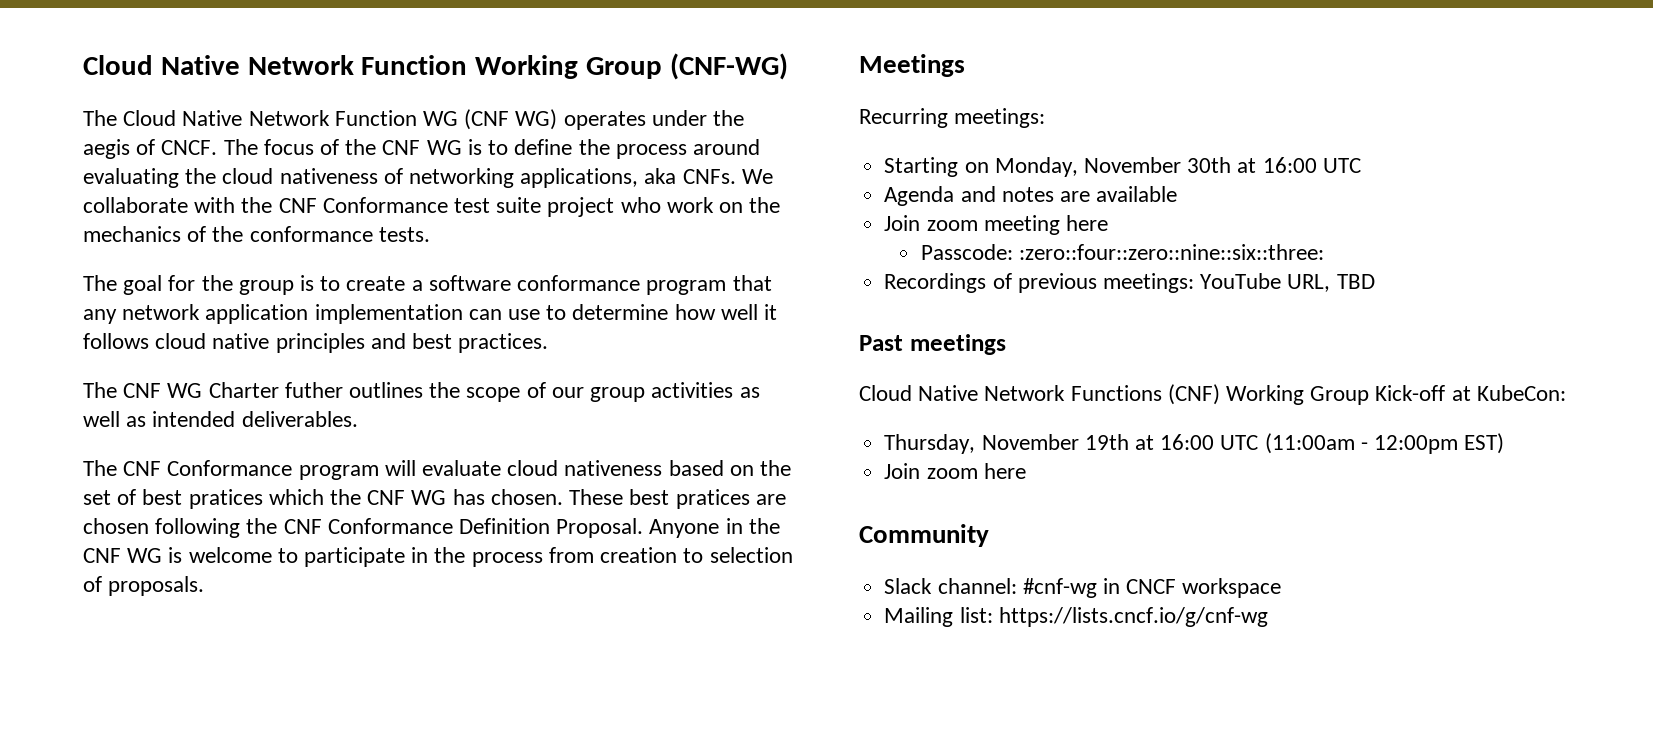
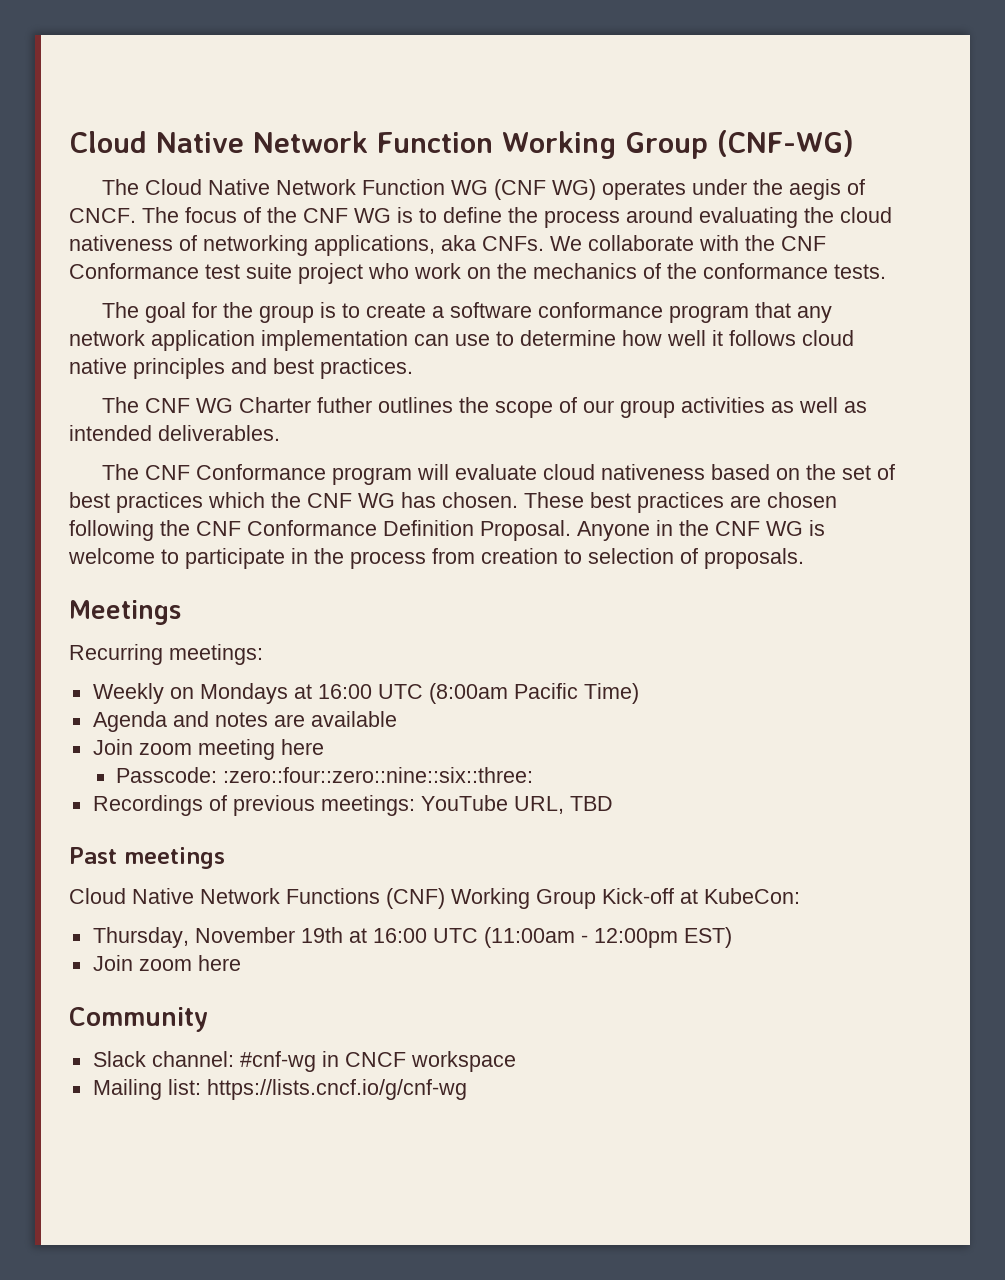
- The CNF Conformance program will evaluate cloud nativeness based on the set of best pratices which the CNF WG has chosen.
+ The CNF Conformance program will evaluate cloud nativeness based on the set of best practices which the CNF WG has chosen.
- These best pratices are chosen following the CNF Conformance Definition Proposal.
+ These best practices are chosen following the CNF Conformance Definition Proposal.
- Starting on Monday, November 30th at 16:00 UTC
+ Weekly on Mondays at 16:00 UTC (8:00am Pacific Time)

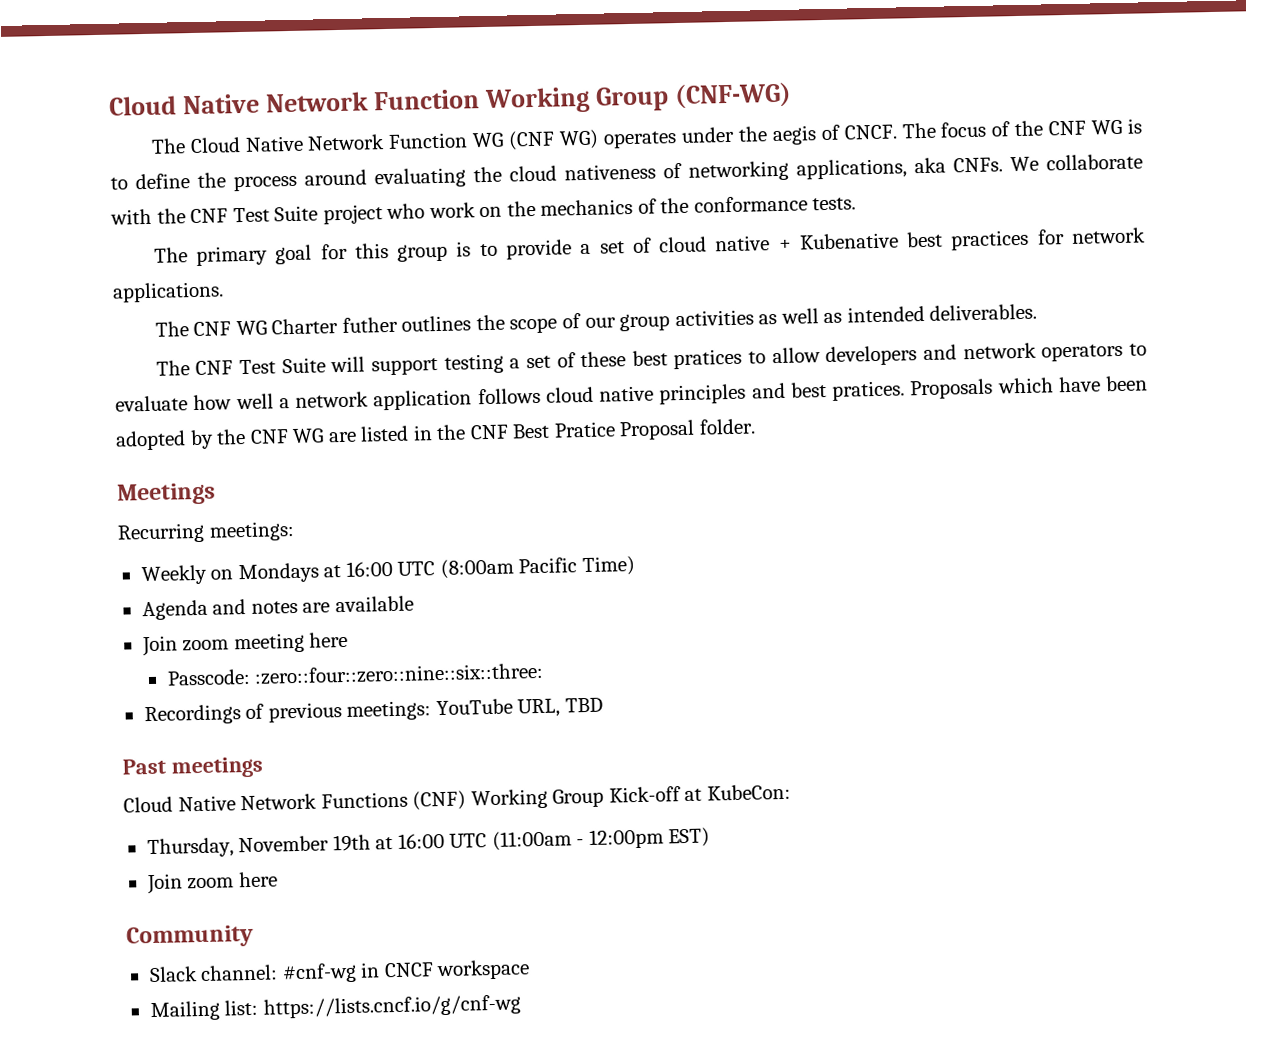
- We collaborate with the CNF Conformance test suite project who work on the mechanics of the conformance tests.
+ We collaborate with the CNF Test Suite project who work on the mechanics of the conformance tests.
- The goal for the group is to create a software conformance program that any network application implementation can use to determine how well it follows cloud native principles and best practices.
+ The primary goal for this group is to provide a set of cloud native + Kubenative best practices for network applications.
- The CNF Conformance program will evaluate cloud nativeness based on the set of best practices which the CNF WG has chosen. These best practices are chosen following the CNF Conformance Definition Proposal. Anyone in the CNF WG is welcome to participate in the process from creation to selection of proposals.
+ The CNF Test Suite will support testing a set of these best pratices to allow developers and network operators to evaluate how well a network application follows cloud native principles and best pratices. Proposals which have been adopted by the CNF WG are listed in the CNF Best Pratice Proposal folder.

